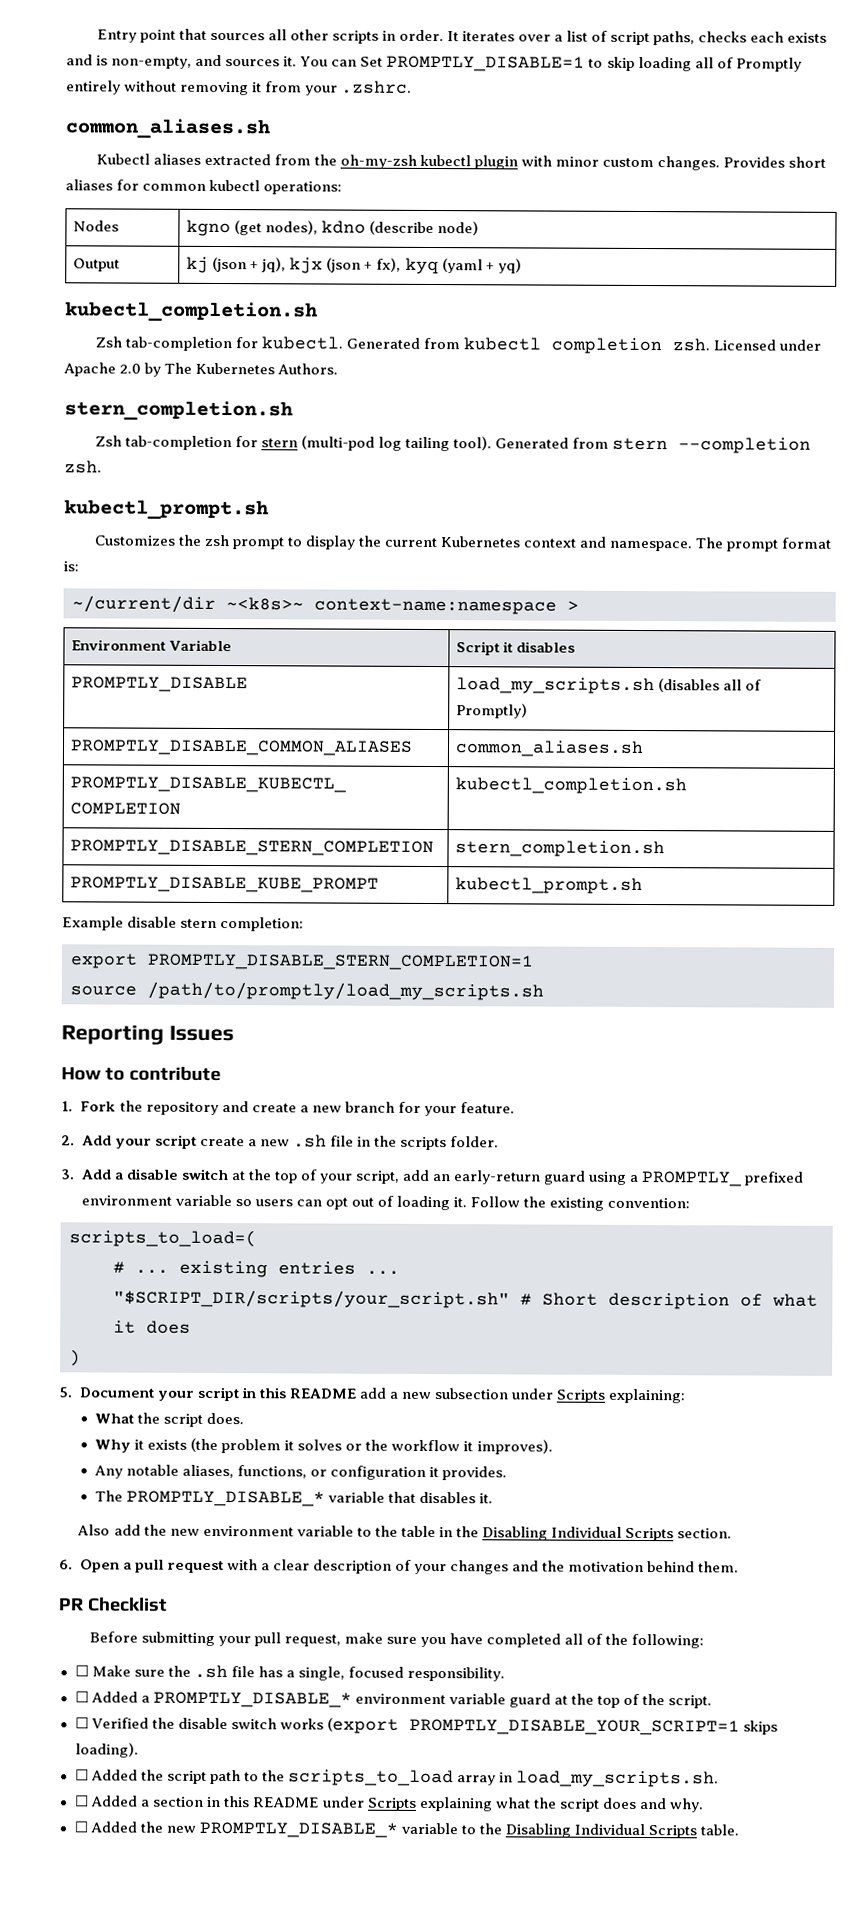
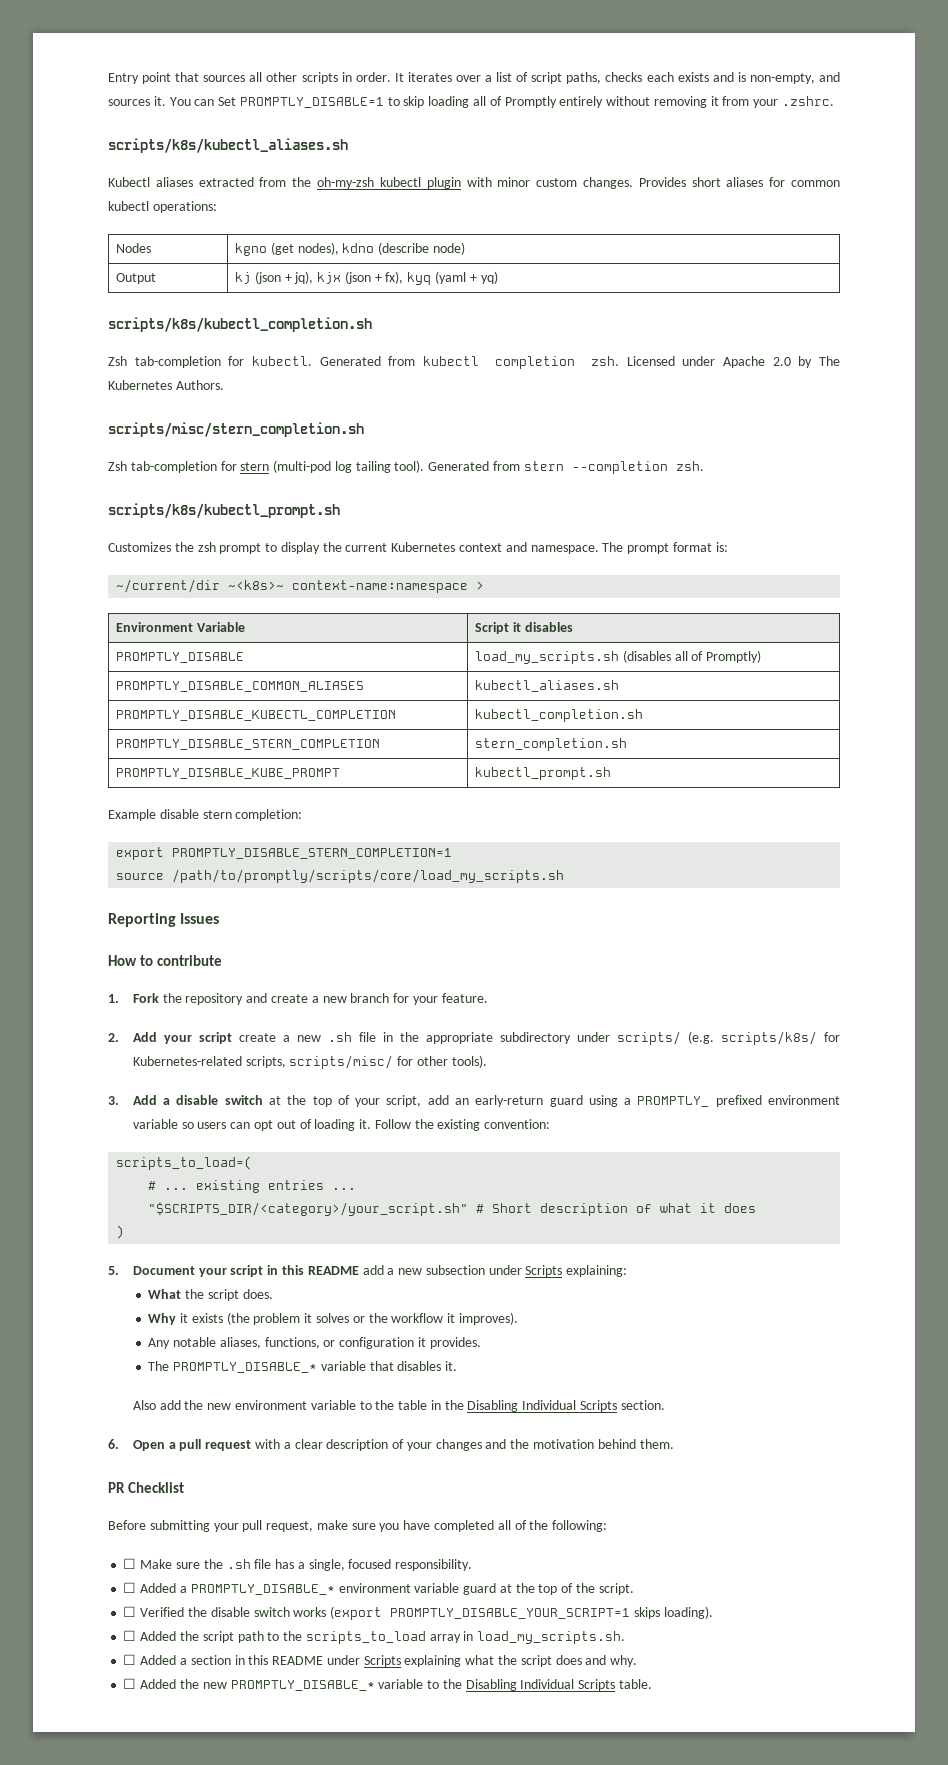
  You can Set PROMPTLY_DISABLE=1 to skip loading all of Promptly entirely without removing it from your .zshrc.
- common_aliases.sh
+ scripts/k8s/kubectl_aliases.sh
  Output | kj (json + jq), kjx (json + fx), kyq (yaml + yq)
- kubectl_completion.sh
+ scripts/k8s/kubectl_completion.sh
  Licensed under Apache 2.0 by The Kubernetes Authors.
- stern_completion.sh
+ scripts/misc/stern_completion.sh
  Generated from stern --completion zsh.
- kubectl_prompt.sh
+ scripts/k8s/kubectl_prompt.sh
- PROMPTLY_DISABLE_COMMON_ALIASES | common_aliases.sh
+ PROMPTLY_DISABLE_COMMON_ALIASES | kubectl_aliases.sh
- source /path/to/promptly/load_my_scripts.sh
+ source /path/to/promptly/scripts/core/load_my_scripts.sh
- 2. Add your script create a new .sh file in the scripts folder.
+ 2. Add your script create a new .sh file in the appropriate subdirectory under scripts/ (e.g. scripts/k8s/ for Kubernetes-related scripts, scripts/misc/ for other tools).
- "$SCRIPT_DIR/scripts/your_script.sh" # Short description of what it does
+ "$SCRIPTS_DIR/<category>/your_script.sh" # Short description of what it does

